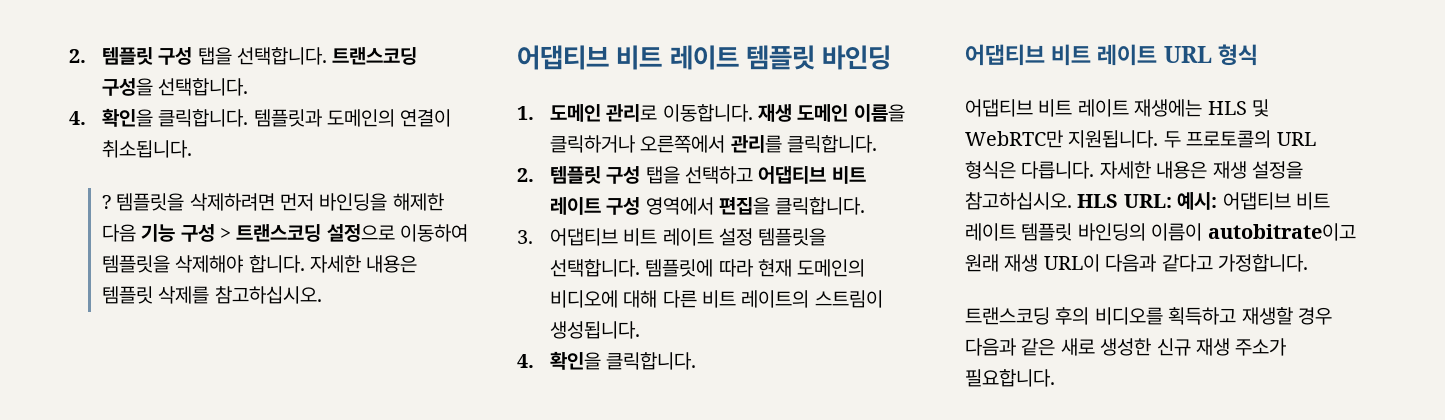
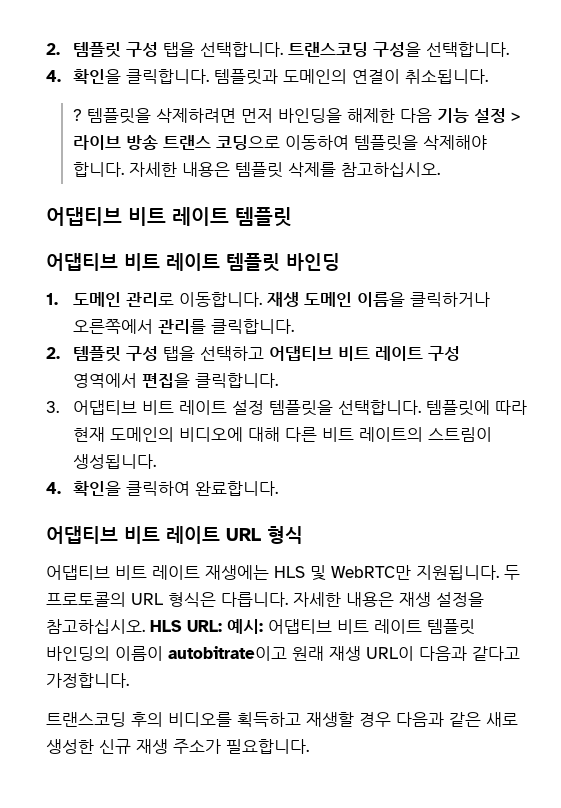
- 템플릿을 삭제하려면 먼저 바인딩을 해제한 다음 기능 구성 > 트랜스코딩 설정으로 이동하여 템플릿을 삭제해야 합니다.
+ 템플릿을 삭제하려면 먼저 바인딩을 해제한 다음 기능 설정 > 라이브 방송 트랜스 코딩으로 이동하여 템플릿을 삭제해야 합니다.
  자세한 내용은 템플릿 삭제를 참고하십시오.
+ 어댑티브 비트 레이트 템플릿
  템플릿에 따라 현재 도메인의 비디오에 대해 다른 비트 레이트의 스트림이 생성됩니다.
- 4. 확인을 클릭합니다.
+ 4. 확인을 클릭하여 완료합니다.

